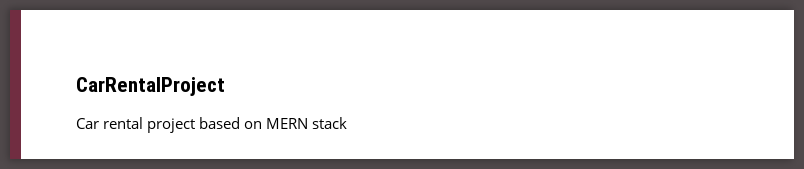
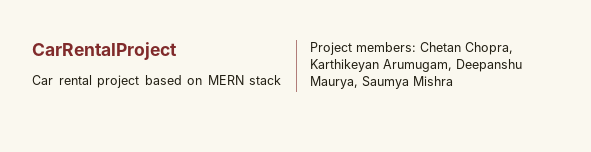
- Car rental project based on MERN stack
+ Car rental project based on MERN stack Project members: Chetan Chopra, Karthikeyan Arumugam, Deepanshu Maurya, Saumya Mishra

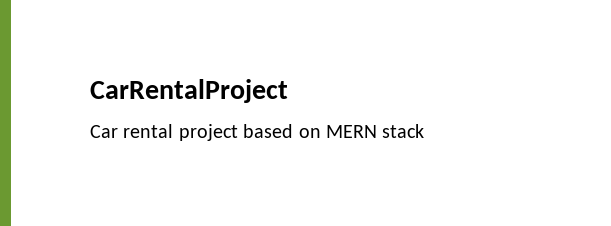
- Car rental project based on MERN stack Project members: Chetan Chopra, Karthikeyan Arumugam, Deepanshu Maurya, Saumya Mishra
+ Car rental project based on MERN stack

